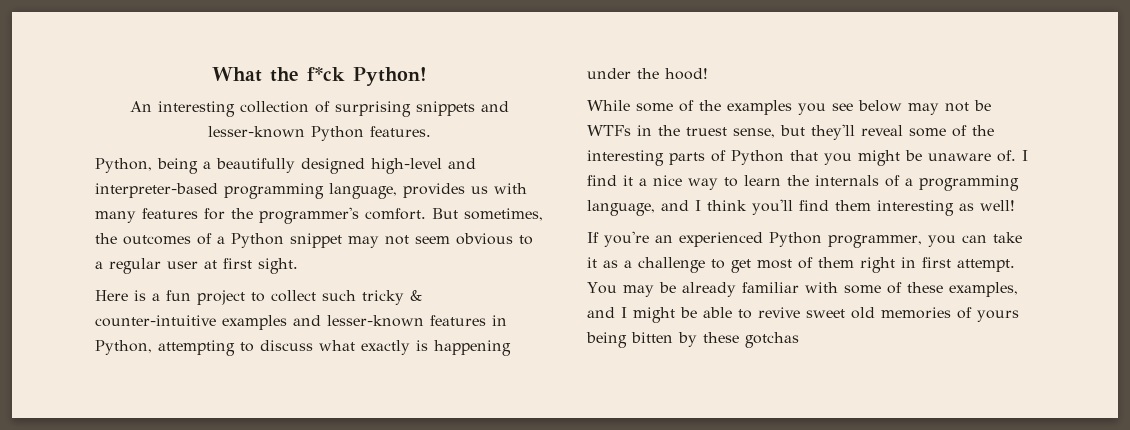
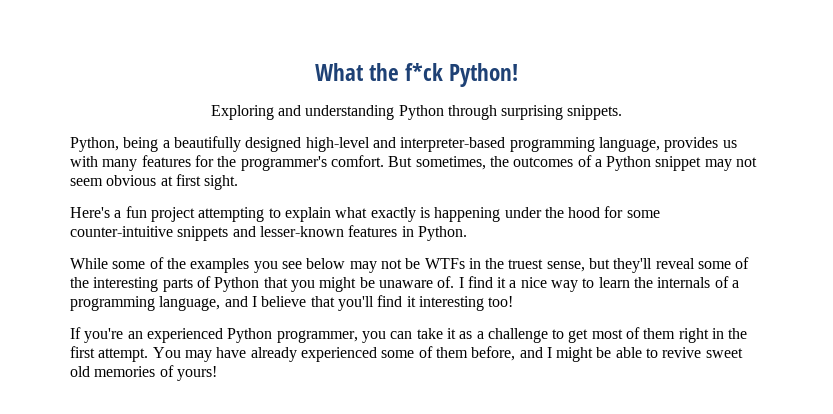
- An interesting collection of surprising snippets and lesser-known Python features.
+ Exploring and understanding Python through surprising snippets.
- But sometimes, the outcomes of a Python snippet may not seem obvious to a regular user at first sight.
+ But sometimes, the outcomes of a Python snippet may not seem obvious at first sight.
- Here is a fun project to collect such tricky & counter-intuitive examples and lesser-known features in Python, attempting to discuss what exactly is happening under the hood!
+ Here's a fun project attempting to explain what exactly is happening under the hood for some counter-intuitive snippets and lesser-known features in Python.
- I find it a nice way to learn the internals of a programming language, and I think you'll find them interesting as well!
+ I find it a nice way to learn the internals of a programming language, and I believe that you'll find it interesting too!
- If you're an experienced Python programmer, you can take it as a challenge to get most of them right in first attempt.
+ If you're an experienced Python programmer, you can take it as a challenge to get most of them right in the first attempt.
- You may be already familiar with some of these examples, and I might be able to revive sweet old memories of yours being bitten by these gotchas
+ You may have already experienced some of them before, and I might be able to revive sweet old memories of yours!

